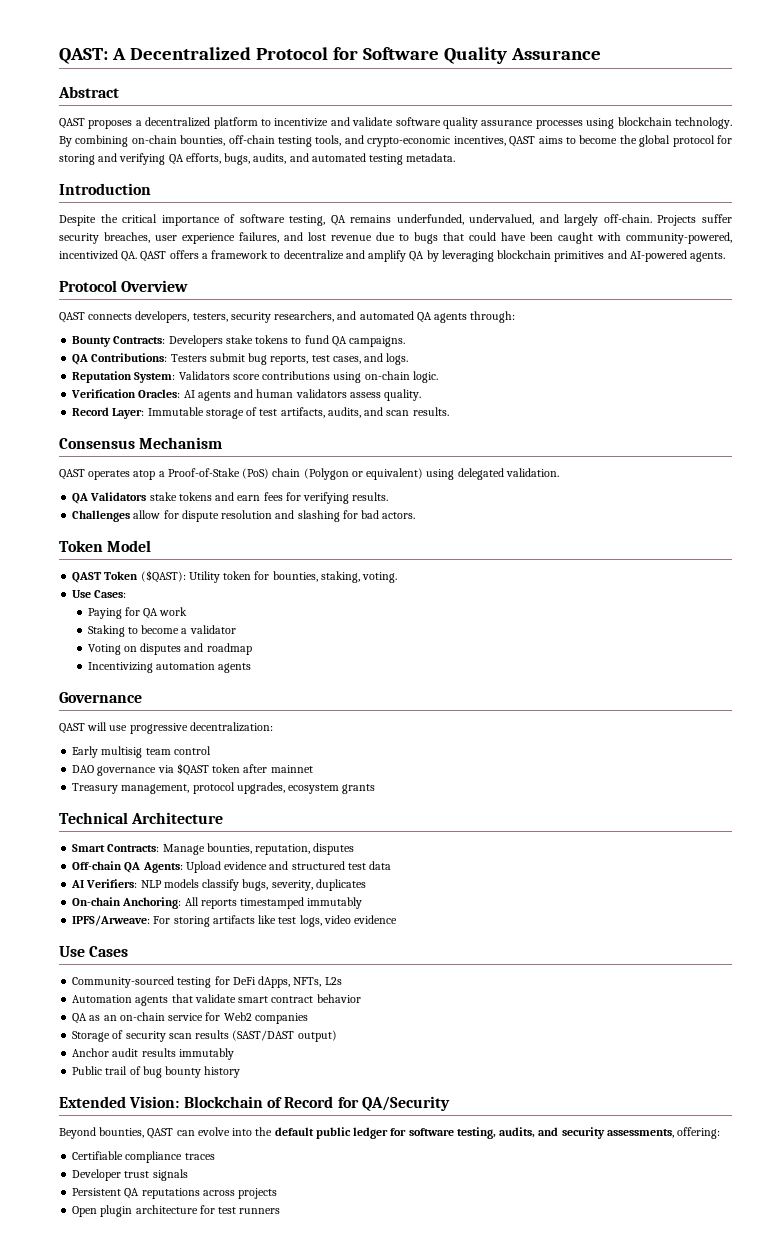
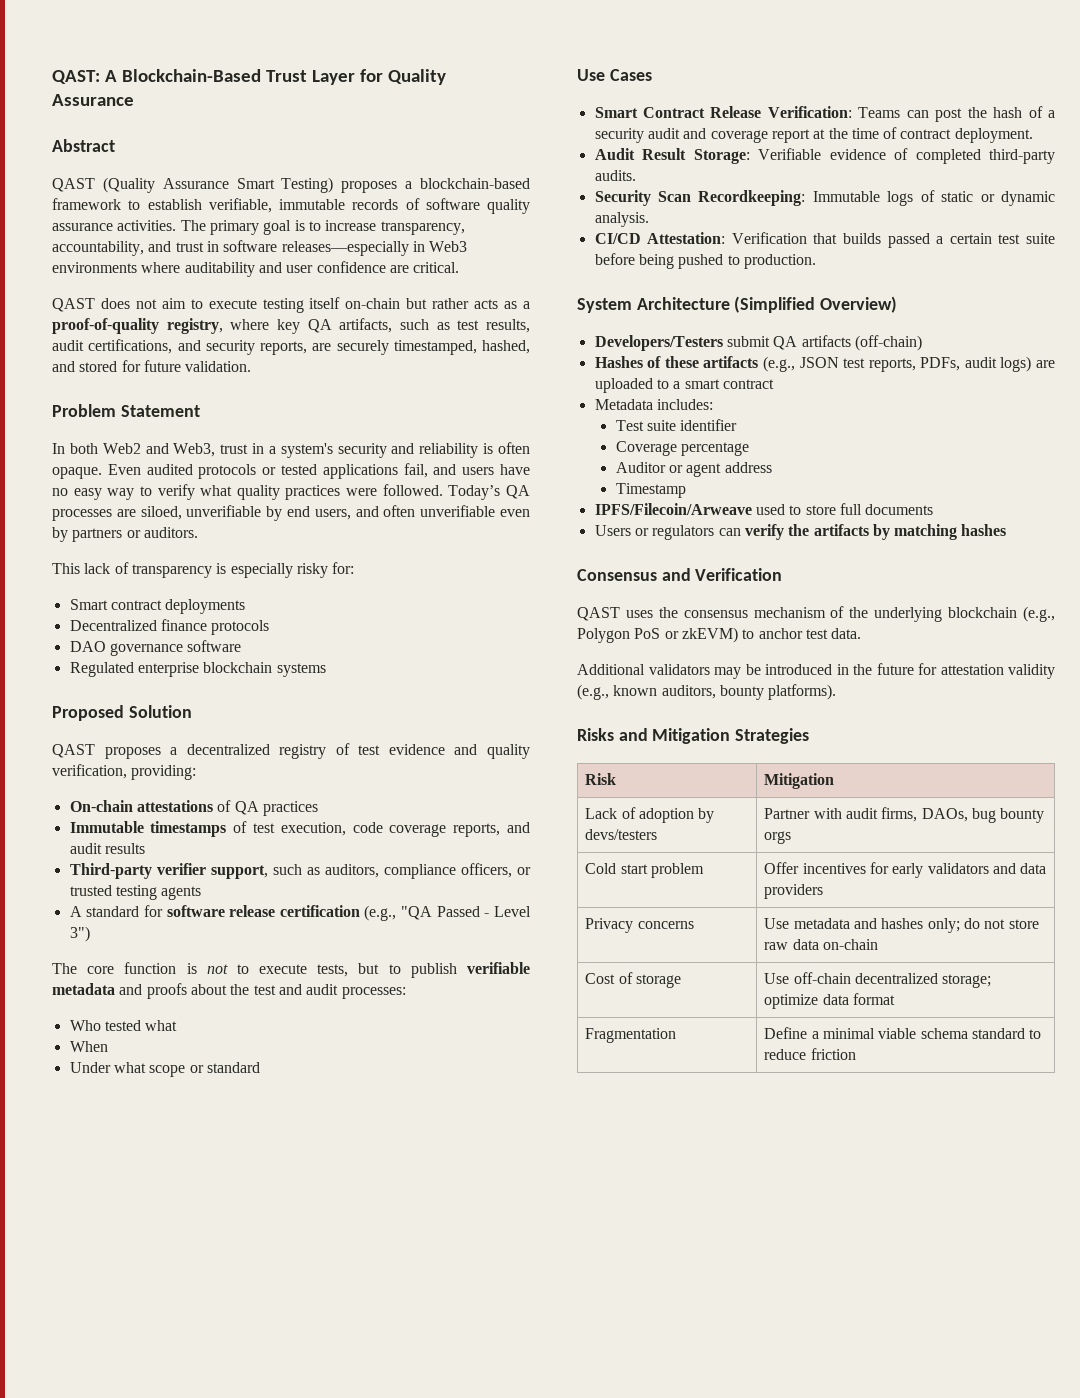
- QAST: A Decentralized Protocol for Software Quality Assurance
+ QAST: A Blockchain-Based Trust Layer for Quality Assurance
- QAST proposes a decentralized platform to incentivize and validate software quality assurance processes using blockchain technology. By combining on-chain bounties, off-chain testing tools, and crypto-economic incentives, QAST aims to become the global protocol for storing and verifying QA efforts, bugs, audits, and automated testing metadata.
- Introduction
- Despite the critical importance of software testing, QA remains underfunded, undervalued, and largely off-chain. Projects suffer security breaches, user experience failures, and lost revenue due to bugs that could have been caught with community-powered, incentivized QA. QAST offers a framework to decentralize and amplify QA by leveraging blockchain primitives and AI-powered agents.
- Protocol Overview
- QAST connects developers, testers, security researchers, and automated QA agents through:
- Bounty Contracts: Developers stake tokens to fund QA campaigns.
- QA Contributions: Testers submit bug reports, test cases, and logs.
- Reputation System: Validators score contributions using on-chain logic.
- Verification Oracles: AI agents and human validators assess quality.
- Record Layer: Immutable storage of test artifacts, audits, and scan results.
- Consensus Mechanism
- QAST operates atop a Proof-of-Stake (PoS) chain (Polygon or equivalent) using delegated validation.
- QA Validators stake tokens and earn fees for verifying results.
- Challenges allow for dispute resolution and slashing for bad actors.
- Token Model
- QAST Token ($QAST): Utility token for bounties, staking, voting.
- Use Cases:
- Paying for QA work
- Staking to become a validator
- Voting on disputes and roadmap
- Incentivizing automation agents
- Governance
- QAST will use progressive decentralization:
- Early multisig team control
- DAO governance via $QAST token after mainnet
- Treasury management, protocol upgrades, ecosystem grants
- Technical Architecture
- Smart Contracts: Manage bounties, reputation, disputes
- Off-chain QA Agents: Upload evidence and structured test data
- AI Verifiers: NLP models classify bugs, severity, duplicates
- On-chain Anchoring: All reports timestamped immutably
- IPFS/Arweave: For storing artifacts like test logs, video evidence
+ QAST (Quality Assurance Smart Testing) proposes a blockchain-based framework to establish verifiable, immutable records of software quality assurance activities. The primary goal is to increase transparency, accountability, and trust in software releases—especially in Web3 environments where auditability and user confidence are critical.
+ QAST does not aim to execute testing itself on-chain but rather acts as a proof-of-quality registry, where key QA artifacts, such as test results, audit certifications, and security reports, are securely timestamped, hashed, and stored for future validation.
+ Problem Statement
+ In both Web2 and Web3, trust in a system's security and reliability is often opaque. Even audited protocols or tested applications fail, and users have no easy way to verify what quality practices were followed. Today’s QA processes are siloed, unverifiable by end users, and often unverifiable even by partners or auditors.
+ This lack of transparency is especially risky for:
+ Smart contract deployments
+ Decentralized finance protocols
+ DAO governance software
+ Regulated enterprise blockchain systems
+ Proposed Solution
+ QAST proposes a decentralized registry of test evidence and quality verification, providing:
+ On-chain attestations of QA practices
+ Immutable timestamps of test execution, code coverage reports, and audit results
+ Third-party verifier support, such as auditors, compliance officers, or trusted testing agents
+ A standard for software release certification (e.g., "QA Passed - Level 3")
+ The core function is not to execute tests, but to publish verifiable metadata and proofs about the test and audit processes:
+ Who tested what
+ When
+ Under what scope or standard
  Use Cases
- Community-sourced testing for DeFi dApps, NFTs, L2s
- Automation agents that validate smart contract behavior
- QA as an on-chain service for Web2 companies
- Storage of security scan results (SAST/DAST output)
- Anchor audit results immutably
- Public trail of bug bounty history
- Extended Vision: Blockchain of Record for QA/Security
- Beyond bounties, QAST can evolve into the default public ledger for software testing, audits, and security assessments, offering:
- Certifiable compliance traces
- Developer trust signals
- Persistent QA reputations across projects
- Open plugin architecture for test runners
+ Smart Contract Release Verification: Teams can post the hash of a security audit and coverage report at the time of contract deployment.
+ Audit Result Storage: Verifiable evidence of completed third-party audits.
+ Security Scan Recordkeeping: Immutable logs of static or dynamic analysis.
+ CI/CD Attestation: Verification that builds passed a certain test suite before being pushed to production.
+ System Architecture (Simplified Overview)
+ Developers/Testers submit QA artifacts (off-chain)
+ Hashes of these artifacts (e.g., JSON test reports, PDFs, audit logs) are uploaded to a smart contract
+ Metadata includes:
+ Test suite identifier
+ Coverage percentage
+ Auditor or agent address
+ Timestamp
+ IPFS/Filecoin/Arweave used to store full documents
+ Users or regulators can verify the artifacts by matching hashes
+ Consensus and Verification
+ QAST uses the consensus mechanism of the underlying blockchain (e.g., Polygon PoS or zkEVM) to anchor test data.
+ Additional validators may be introduced in the future for attestation validity (e.g., known auditors, bounty platforms).
+ Risks and Mitigation Strategies
+ Risk | Mitigation
+ Lack of adoption by devs/testers | Partner with audit firms, DAOs, bug bounty orgs
+ Cold start problem | Offer incentives for early validators and data providers
+ Privacy concerns | Use metadata and hashes only; do not store raw data on-chain
+ Cost of storage | Use off-chain decentralized storage; optimize data format
+ Fragmentation | Define a minimal viable schema standard to reduce friction

